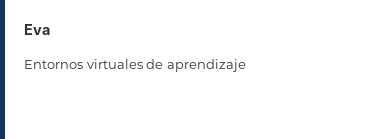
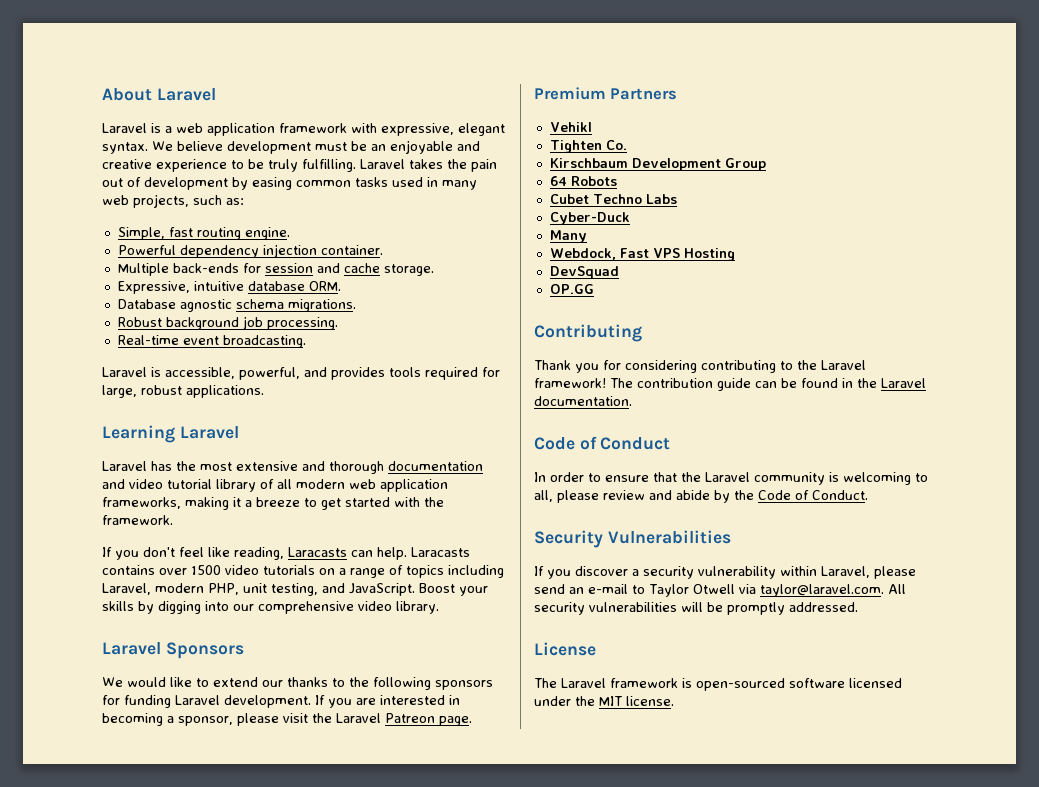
- Eva
- Entornos virtuales de aprendizaje
+ About Laravel
+ Laravel is a web application framework with expressive, elegant syntax. We believe development must be an enjoyable and creative experience to be truly fulfilling. Laravel takes the pain out of development by easing common tasks used in many web projects, such as:
+ Simple, fast routing engine.
+ Powerful dependency injection container.
+ Multiple back-ends for session and cache storage.
+ Expressive, intuitive database ORM.
+ Database agnostic schema migrations.
+ Robust background job processing.
+ Real-time event broadcasting.
+ Laravel is accessible, powerful, and provides tools required for large, robust applications.
+ Learning Laravel
+ Laravel has the most extensive and thorough documentation and video tutorial library of all modern web application frameworks, making it a breeze to get started with the framework.
+ If you don't feel like reading, Laracasts can help. Laracasts contains over 1500 video tutorials on a range of topics including Laravel, modern PHP, unit testing, and JavaScript. Boost your skills by digging into our comprehensive video library.
+ Laravel Sponsors
+ We would like to extend our thanks to the following sponsors for funding Laravel development. If you are interested in becoming a sponsor, please visit the Laravel Patreon page.
+ Premium Partners
+ Vehikl
+ Tighten Co.
+ Kirschbaum Development Group
+ 64 Robots
+ Cubet Techno Labs
+ Cyber-Duck
+ Many
+ Webdock, Fast VPS Hosting
+ DevSquad
+ OP.GG
+ Contributing
+ Thank you for considering contributing to the Laravel framework! The contribution guide can be found in the Laravel documentation.
+ Code of Conduct
+ In order to ensure that the Laravel community is welcoming to all, please review and abide by the Code of Conduct.
+ Security Vulnerabilities
+ If you discover a security vulnerability within Laravel, please send an e-mail to Taylor Otwell via taylor@laravel.com. All security vulnerabilities will be promptly addressed.
+ License
+ The Laravel framework is open-sourced software licensed under the MIT license.

